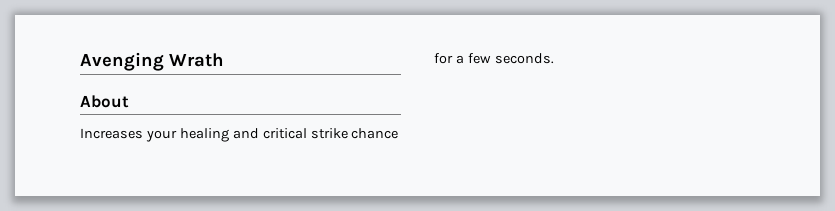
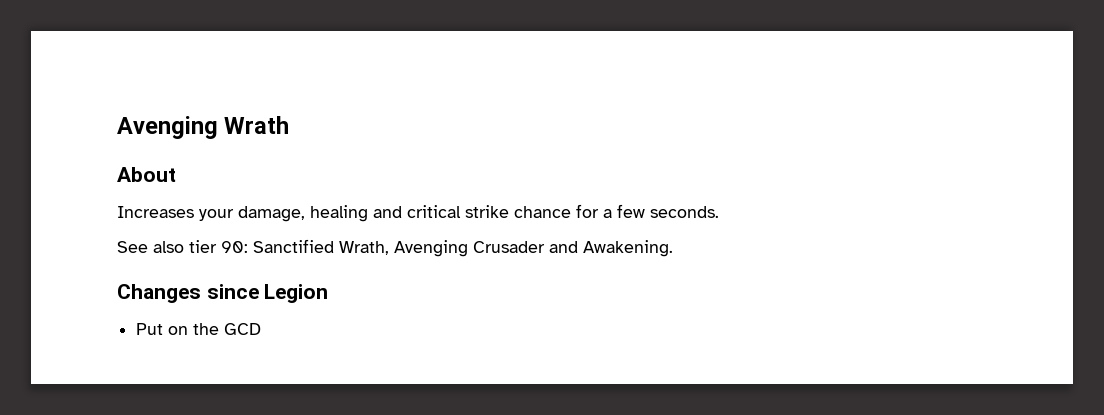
- Increases your healing and critical strike chance for a few seconds.
+ Increases your damage, healing and critical strike chance for a few seconds.
+ See also tier 90: Sanctified Wrath, Avenging Crusader and Awakening.
+ Changes since Legion
+ Put on the GCD

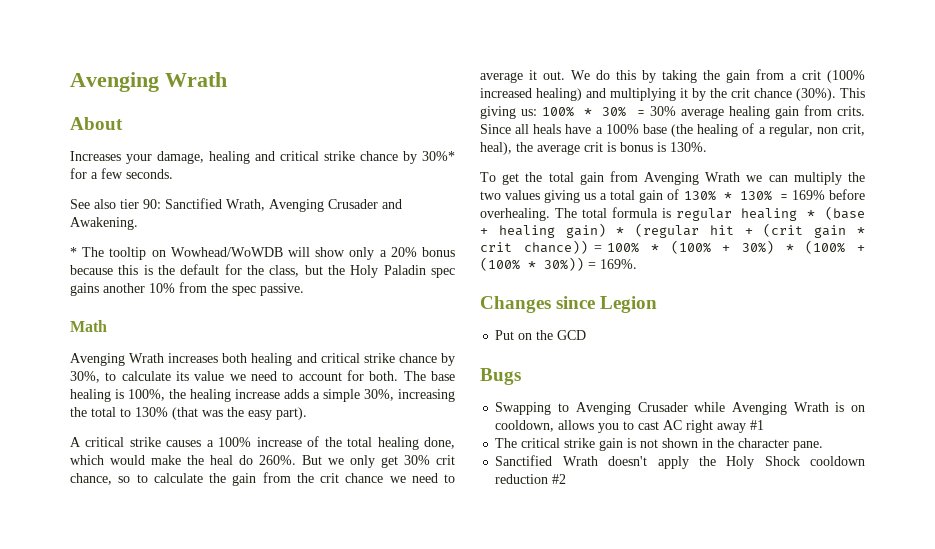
- Increases your damage, healing and critical strike chance for a few seconds.
+ Increases your damage, healing and critical strike chance by 30%* for a few seconds.
+ * The tooltip on Wowhead/WoWDB will show only a 20% bonus because this is the default for the class, but the Holy Paladin spec gains another 10% from the spec passive.
+ Math
+ Avenging Wrath increases both healing and critical strike chance by 30%, to calculate its value we need to account for both. The base healing is 100%, the healing increase adds a simple 30%, increasing the total to 130% (that was the easy part).
+ A critical strike causes a 100% increase of the total healing done, which would make the heal do 260%. But we only get 30% crit chance, so to calculate the gain from the crit chance we need to average it out. We do this by taking the gain from a crit (100% increased healing) and multiplying it by the crit chance (30%). This giving us: 100% * 30% = 30% average healing gain from crits. Since all heals have a 100% base (the healing of a regular, non crit, heal), the average crit is bonus is 130%.
+ To get the total gain from Avenging Wrath we can multiply the two values giving us a total gain of 130% * 130% = 169% before overhealing. The total formula is regular healing * (base + healing gain) * (regular hit + (crit gain * crit chance)) = 100% * (100% + 30%) * (100% + (100% * 30%)) = 169%.
+ Bugs
+ Swapping to Avenging Crusader while Avenging Wrath is on cooldown, allows you to cast AC right away #1
+ The critical strike gain is not shown in the character pane.
+ Sanctified Wrath doesn't apply the Holy Shock cooldown reduction #2

